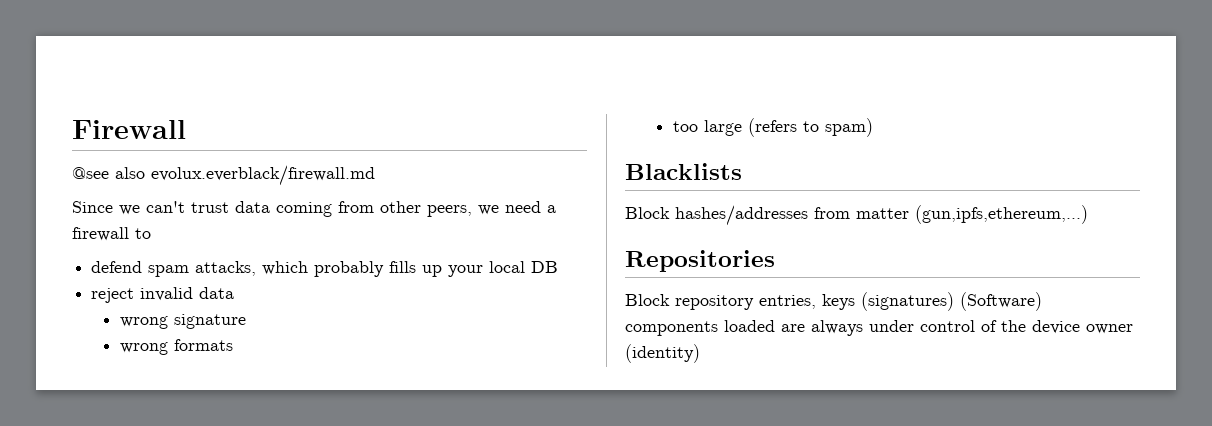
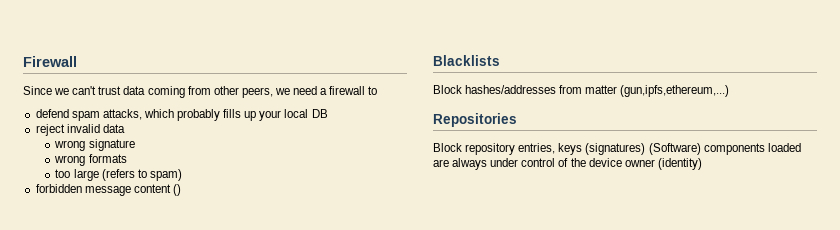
- @see also evolux.everblack/firewall.md
+ forbidden message content ()

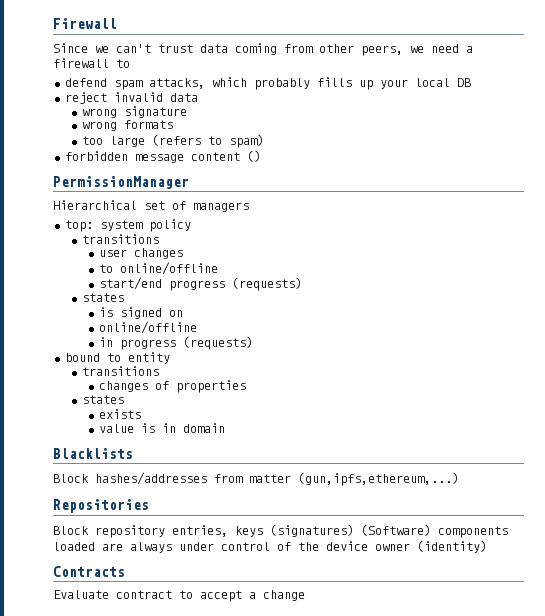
+ PermissionManager
+ Hierarchical set of managers
+ top: system policy
+ transitions
+ user changes
+ to online/offline
+ start/end progress (requests)
+ states
+ is signed on
+ online/offline
+ in progress (requests)
+ bound to entity
+ transitions
+ changes of properties
+ states
+ exists
+ value is in domain
+ Contracts
+ Evaluate contract to accept a change

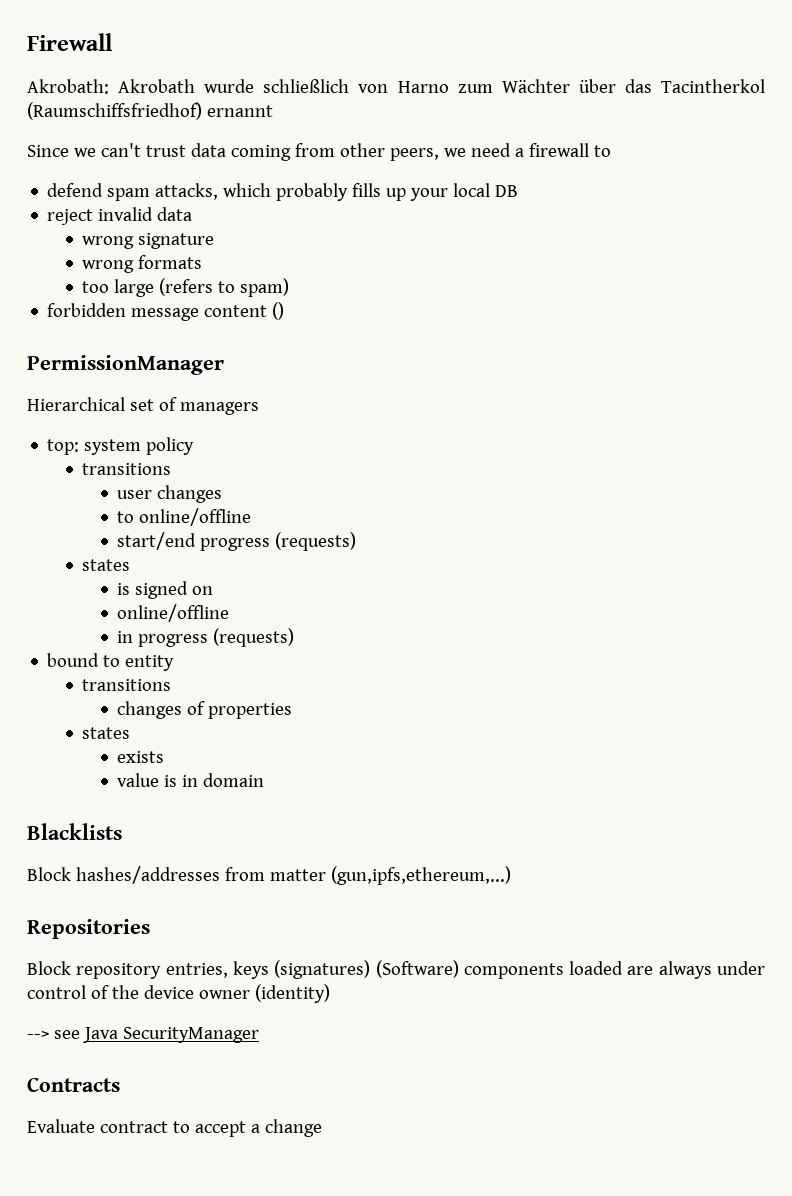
+ Akrobath: Akrobath wurde schließlich von Harno zum Wächter über das Tacintherkol (Raumschiffsfriedhof) ernannt
+ --> see Java SecurityManager

